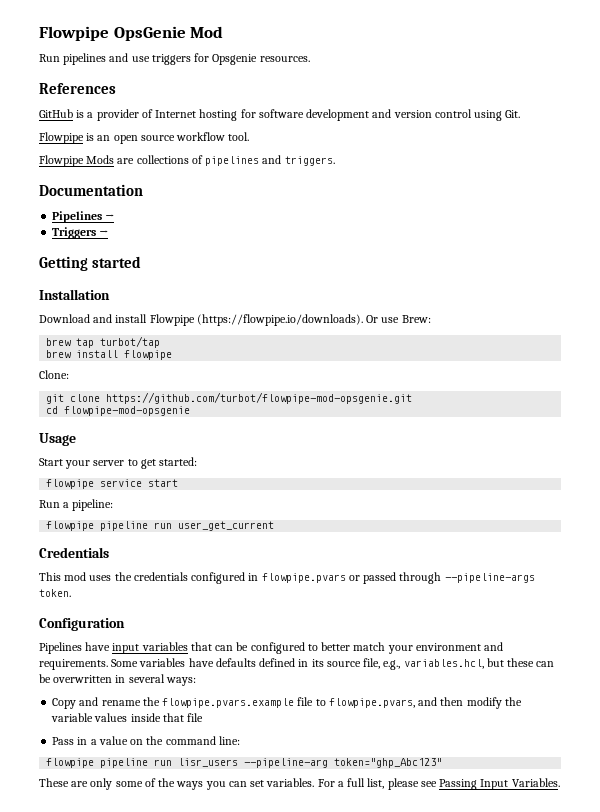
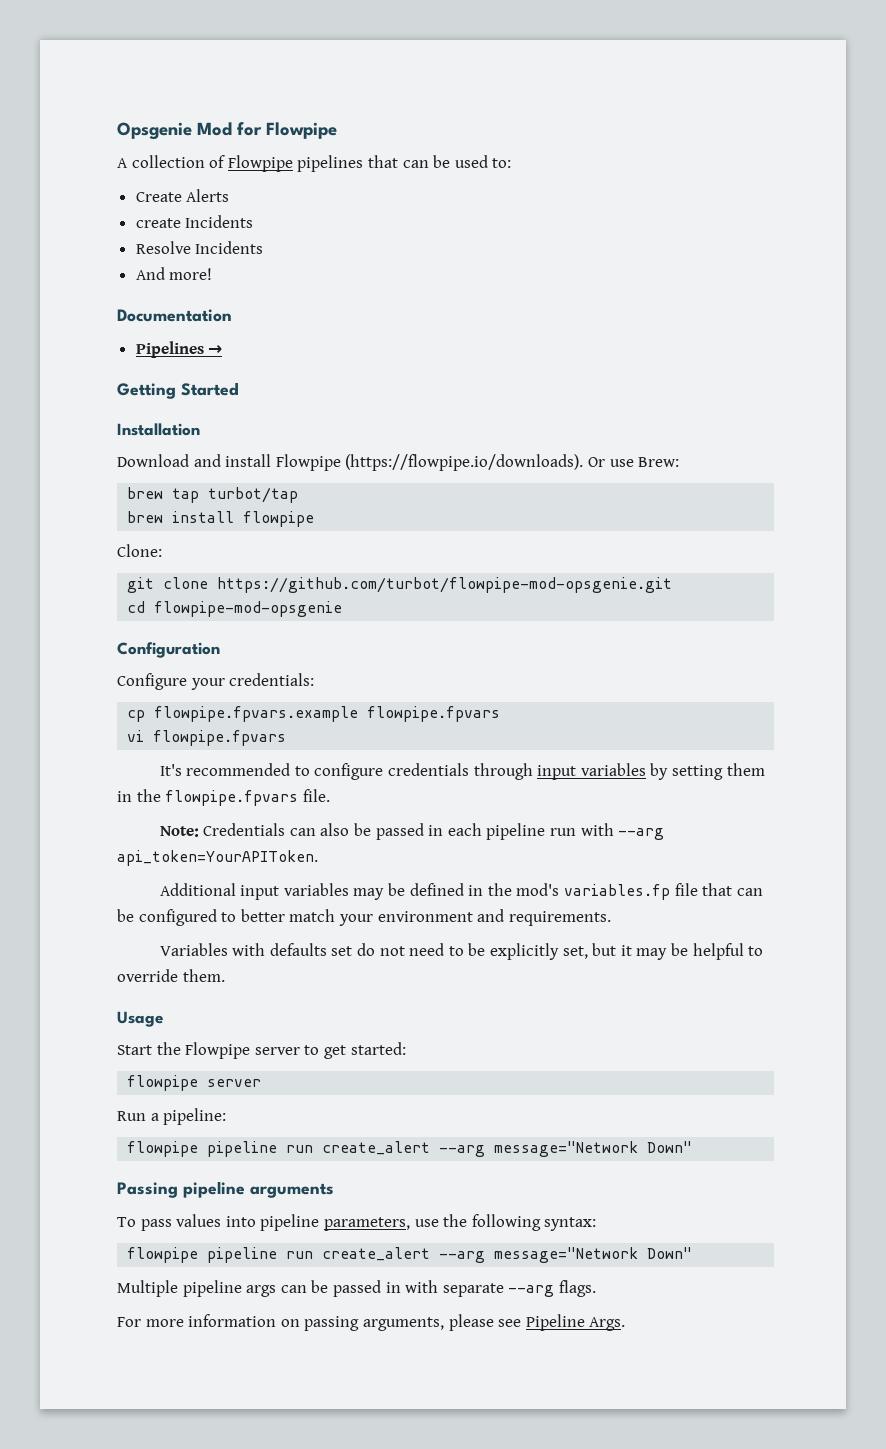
- Flowpipe OpsGenie Mod
- Run pipelines and use triggers for Opsgenie resources.
- References
- GitHub is a provider of Internet hosting for software development and version control using Git.
- Flowpipe is an open source workflow tool.
- Flowpipe Mods are collections of pipelines and triggers.
+ Opsgenie Mod for Flowpipe
+ A collection of Flowpipe pipelines that can be used to:
+ Create Alerts
+ create Incidents
+ Resolve Incidents
+ And more!
- Triggers →
- Getting started
+ Getting Started
+ Configuration
+ Configure your credentials:
+ cp flowpipe.fpvars.example flowpipe.fpvars
+ vi flowpipe.fpvars
+ It's recommended to configure credentials through input variables by setting them in the flowpipe.fpvars file.
+ Note: Credentials can also be passed in each pipeline run with --arg api_token=YourAPIToken.
+ Additional input variables may be defined in the mod's variables.fp file that can be configured to better match your environment and requirements.
+ Variables with defaults set do not need to be explicitly set, but it may be helpful to override them.
  Usage
- Start your server to get started:
- flowpipe service start
+ Start the Flowpipe server to get started:
+ flowpipe server
  Run a pipeline:
- flowpipe pipeline run user_get_current
- Credentials
- This mod uses the credentials configured in flowpipe.pvars or passed through --pipeline-args token.
- Configuration
- Pipelines have input variables that can be configured to better match your environment and requirements. Some variables have defaults defined in its source file, e.g., variables.hcl, but these can be overwritten in several ways:
- Copy and rename the flowpipe.pvars.example file to flowpipe.pvars, and then modify the variable values inside that file
- Pass in a value on the command line:
- flowpipe pipeline run lisr_users --pipeline-arg token="ghp_Abc123"
- These are only some of the ways you can set variables. For a full list, please see Passing Input Variables.
+ flowpipe pipeline run create_alert --arg message="Network Down"
+ Passing pipeline arguments
+ To pass values into pipeline parameters, use the following syntax:
+ flowpipe pipeline run create_alert --arg message="Network Down"
+ Multiple pipeline args can be passed in with separate --arg flags.
+ For more information on passing arguments, please see Pipeline Args.

